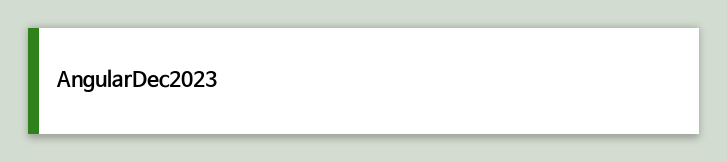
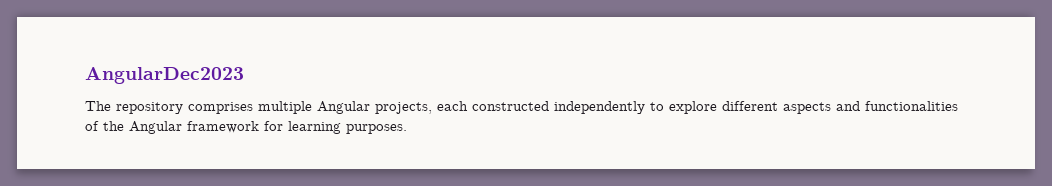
+ The repository comprises multiple Angular projects, each constructed independently to explore different aspects and functionalities of the Angular framework for learning purposes.

